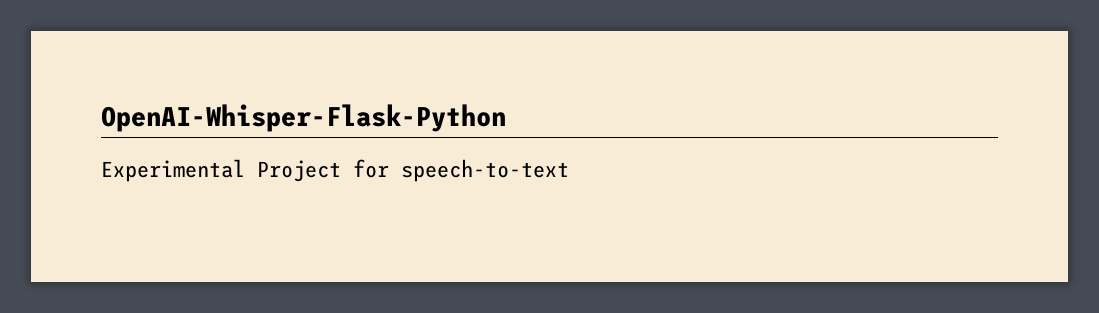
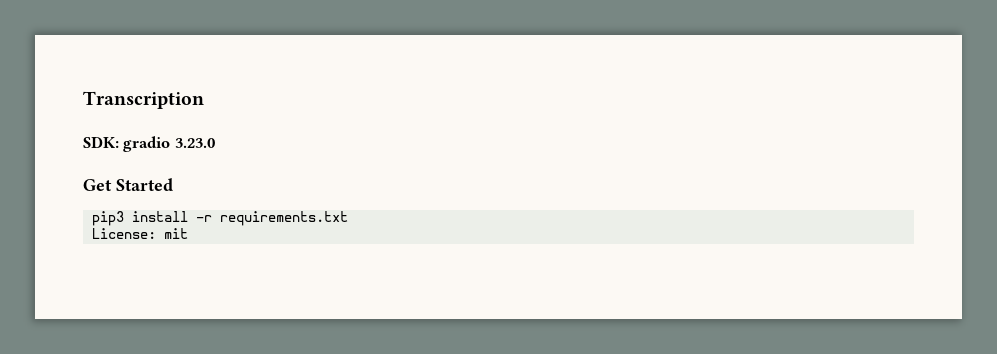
- OpenAI-Whisper-Flask-Python
- Experimental Project for speech-to-text
+ Transcription
+ SDK: gradio 3.23.0
+ Get Started
+ pip3 install -r requirements.txt
+ License: mit

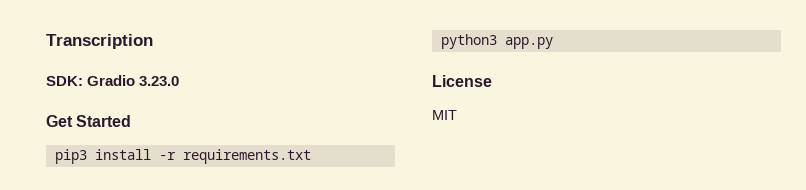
- SDK: gradio 3.23.0
+ SDK: Gradio 3.23.0
- License: mit
+ python3 app.py
+ License
+ MIT

